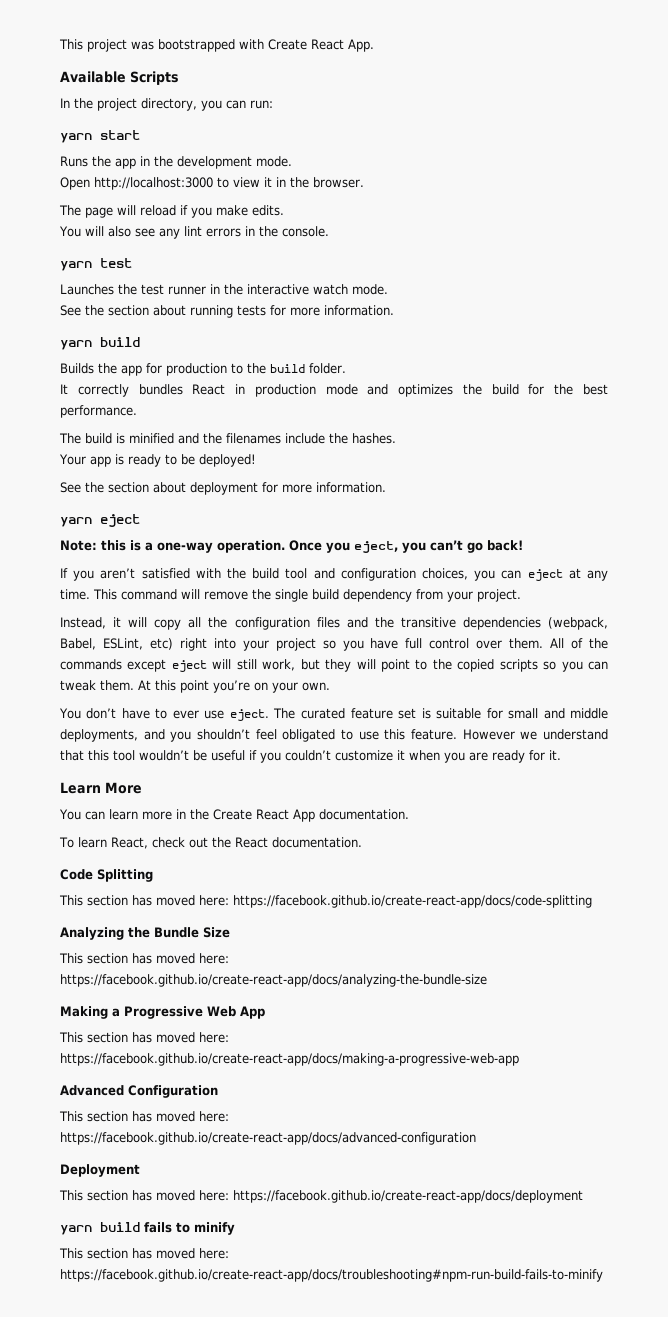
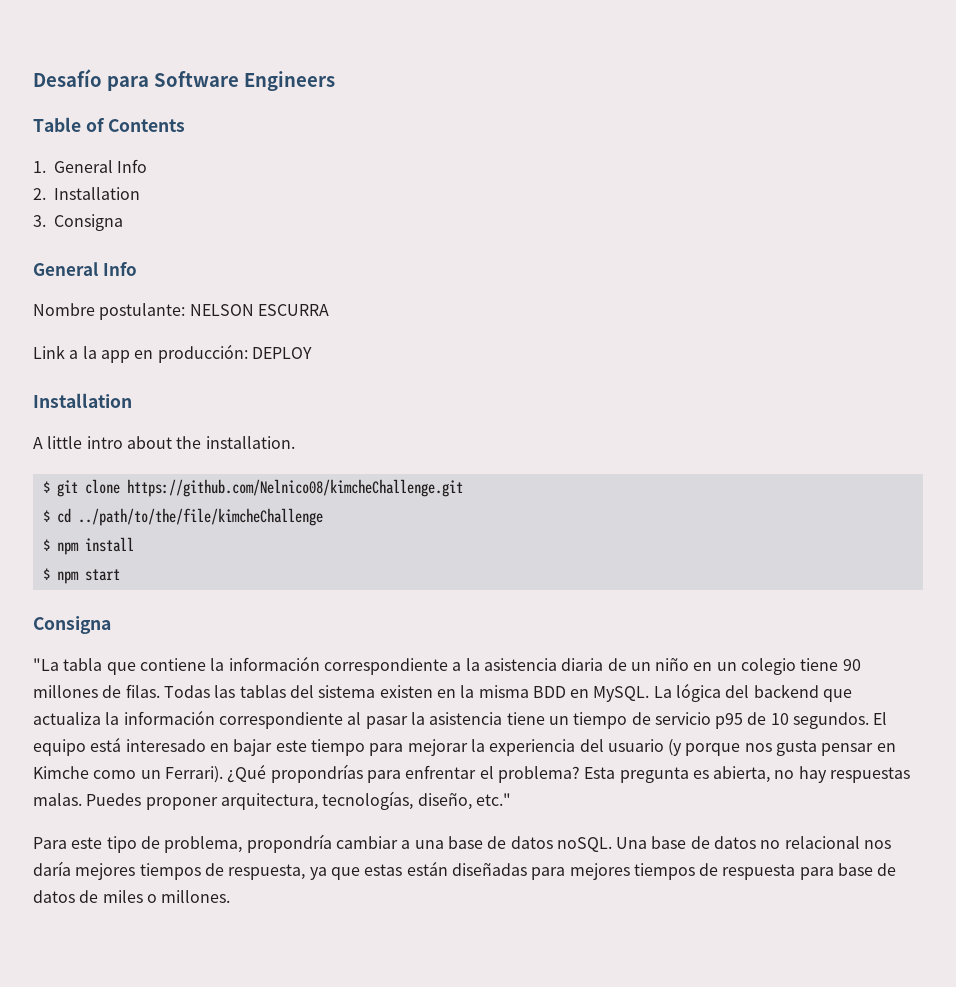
- This project was bootstrapped with Create React App.
- Available Scripts
- In the project directory, you can run:
- yarn start
- Runs the app in the development mode.
- Open http://localhost:3000 to view it in the browser.
- The page will reload if you make edits.
- You will also see any lint errors in the console.
- yarn test
- Launches the test runner in the interactive watch mode.
- See the section about running tests for more information.
- yarn build
- Builds the app for production to the build folder.
- It correctly bundles React in production mode and optimizes the build for the best performance.
- The build is minified and the filenames include the hashes.
- Your app is ready to be deployed!
- See the section about deployment for more information.
- yarn eject
- Note: this is a one-way operation. Once you eject, you can’t go back!
- If you aren’t satisfied with the build tool and configuration choices, you can eject at any time. This command will remove the single build dependency from your project.
- Instead, it will copy all the configuration files and the transitive dependencies (webpack, Babel, ESLint, etc) right into your project so you have full control over them. All of the commands except eject will still work, but they will point to the copied scripts so you can tweak them. At this point you’re on your own.
- You don’t have to ever use eject. The curated feature set is suitable for small and middle deployments, and you shouldn’t feel obligated to use this feature. However we understand that this tool wouldn’t be useful if you couldn’t customize it when you are ready for it.
- Learn More
- You can learn more in the Create React App documentation.
- To learn React, check out the React documentation.
- Code Splitting
- This section has moved here: https://facebook.github.io/create-react-app/docs/code-splitting
- Analyzing the Bundle Size
- This section has moved here: https://facebook.github.io/create-react-app/docs/analyzing-the-bundle-size
- Making a Progressive Web App
- This section has moved here: https://facebook.github.io/create-react-app/docs/making-a-progressive-web-app
- Advanced Configuration
- This section has moved here: https://facebook.github.io/create-react-app/docs/advanced-configuration
- Deployment
- This section has moved here: https://facebook.github.io/create-react-app/docs/deployment
- yarn build fails to minify
- This section has moved here: https://facebook.github.io/create-react-app/docs/troubleshooting#npm-run-build-fails-to-minify
+ Desafío para Software Engineers
+ Table of Contents
+ 1. General Info
+ 2. Installation
+ 3. Consigna
+ General Info
+ Nombre postulante: NELSON ESCURRA
+ Link a la app en producción: DEPLOY
+ Installation
+ A little intro about the installation.
+ $ git clone https://github.com/Nelnico08/kimcheChallenge.git
+ $ cd ../path/to/the/file/kimcheChallenge
+ $ npm install
+ $ npm start
+ Consigna
+ "La tabla que contiene la información correspondiente a la asistencia diaria de un niño en un colegio tiene 90 millones de filas. Todas las tablas del sistema existen en la misma BDD en MySQL. La lógica del backend que actualiza la información correspondiente al pasar la asistencia tiene un tiempo de servicio p95 de 10 segundos. El equipo está interesado en bajar este tiempo para mejorar la experiencia del usuario (y porque nos gusta pensar en Kimche como un Ferrari). ¿Qué propondrías para enfrentar el problema? Esta pregunta es abierta, no hay respuestas malas. Puedes proponer arquitectura, tecnologías, diseño, etc."
+ Para este tipo de problema, propondría cambiar a una base de datos noSQL. Una base de datos no relacional nos daría mejores tiempos de respuesta, ya que estas están diseñadas para mejores tiempos de respuesta para base de datos de miles o millones.

